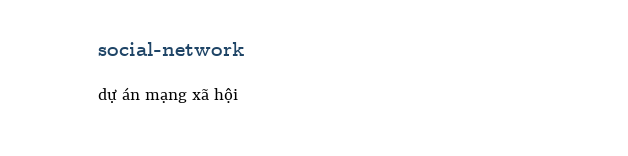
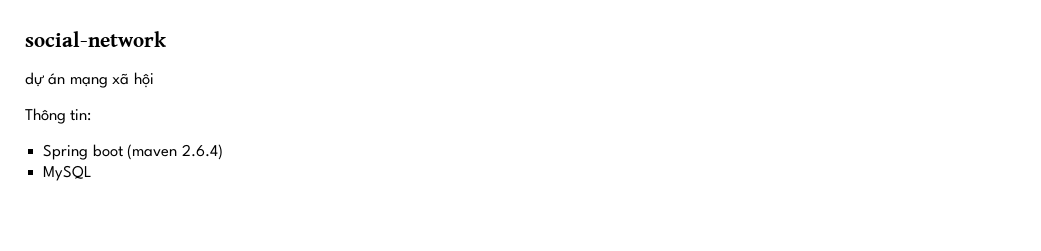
+ Thông tin:
+ Spring boot (maven 2.6.4)
+ MySQL

